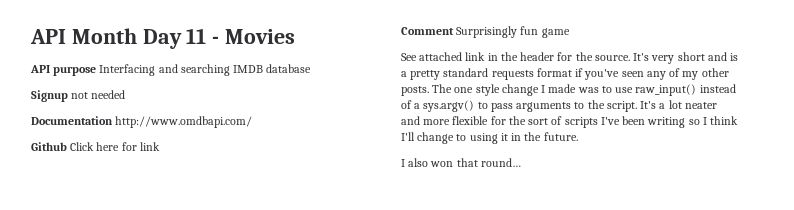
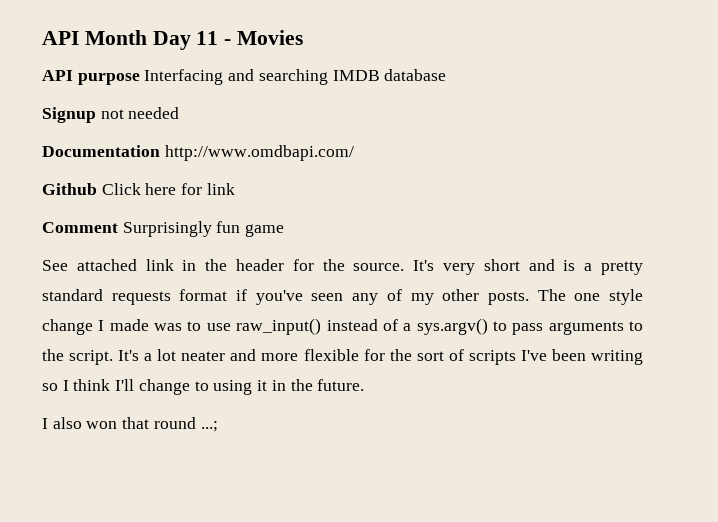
- I also won that round…
+ I also won that round ...;

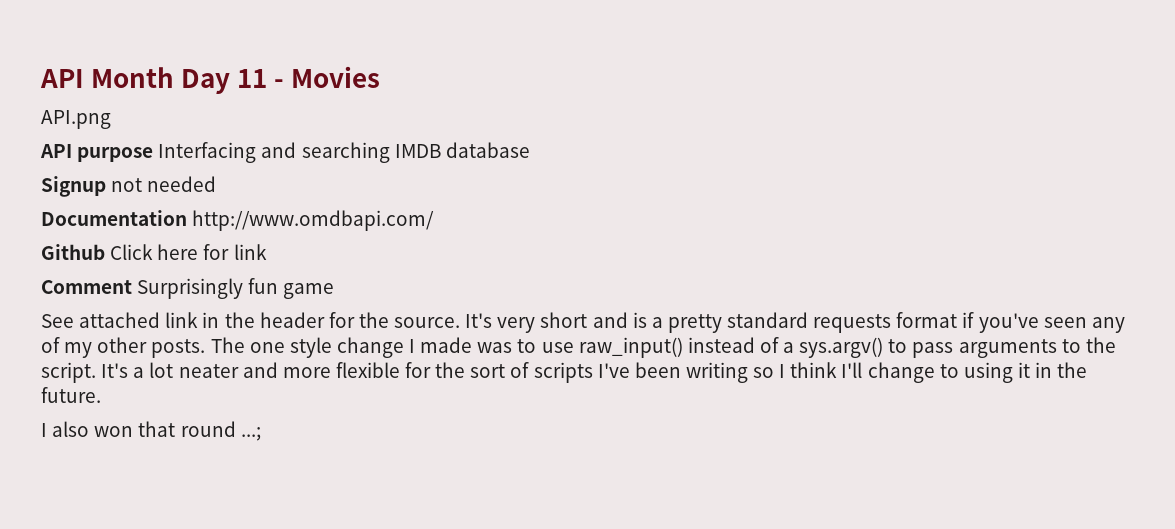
+ API.png

